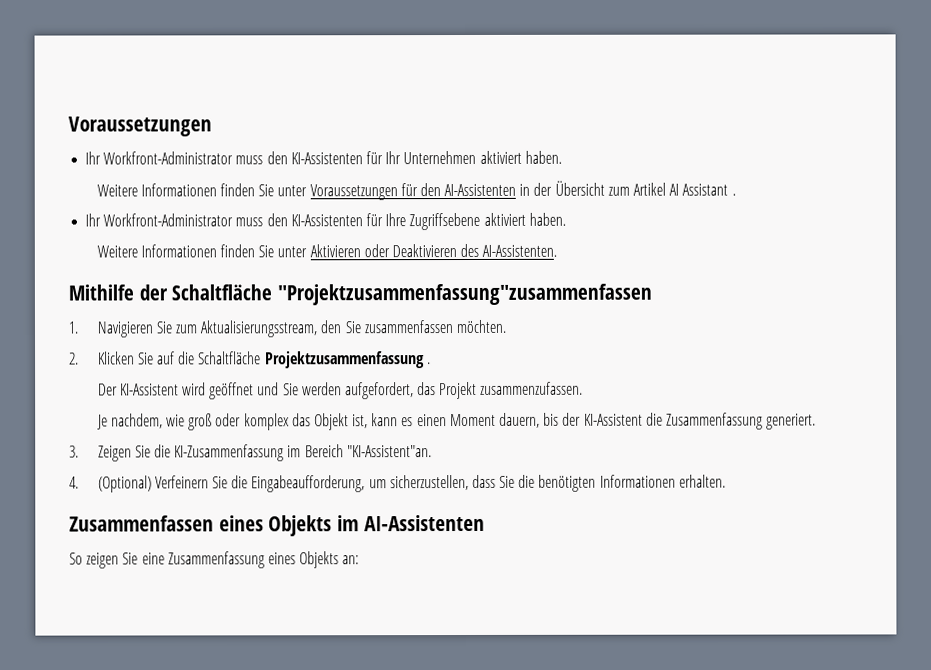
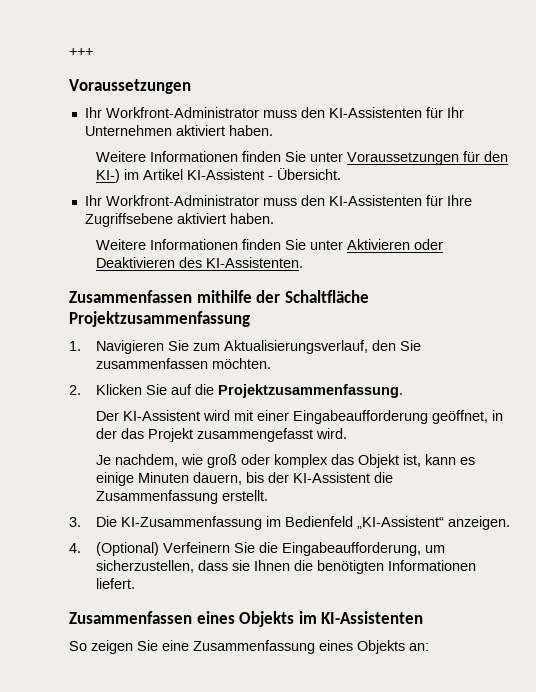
+ +++
- Weitere Informationen finden Sie unter Voraussetzungen für den AI-Assistenten in der Übersicht zum Artikel AI Assistant .
+ Weitere Informationen finden Sie unter Voraussetzungen für den KI-) im Artikel KI-Assistent - Übersicht.
- Weitere Informationen finden Sie unter Aktivieren oder Deaktivieren des AI-Assistenten.
- Mithilfe der Schaltfläche "Projektzusammenfassung"zusammenfassen
+ Weitere Informationen finden Sie unter Aktivieren oder Deaktivieren des KI-Assistenten.
+ Zusammenfassen mithilfe der Schaltfläche Projektzusammenfassung
- 1. Navigieren Sie zum Aktualisierungsstream, den Sie zusammenfassen möchten.
+ 1. Navigieren Sie zum Aktualisierungsverlauf, den Sie zusammenfassen möchten.
- 2. Klicken Sie auf die Schaltfläche Projektzusammenfassung .
+ 2. Klicken Sie auf die Projektzusammenfassung.
- Der KI-Assistent wird geöffnet und Sie werden aufgefordert, das Projekt zusammenzufassen.
+ Der KI-Assistent wird mit einer Eingabeaufforderung geöffnet, in der das Projekt zusammengefasst wird.
- Je nachdem, wie groß oder komplex das Objekt ist, kann es einen Moment dauern, bis der KI-Assistent die Zusammenfassung generiert.
+ Je nachdem, wie groß oder komplex das Objekt ist, kann es einige Minuten dauern, bis der KI-Assistent die Zusammenfassung erstellt.
- 3. Zeigen Sie die KI-Zusammenfassung im Bereich "KI-Assistent"an.
+ 3. Die KI-Zusammenfassung im Bedienfeld „KI-Assistent“ anzeigen.
- 4. (Optional) Verfeinern Sie die Eingabeaufforderung, um sicherzustellen, dass Sie die benötigten Informationen erhalten.
+ 4. (Optional) Verfeinern Sie die Eingabeaufforderung, um sicherzustellen, dass sie Ihnen die benötigten Informationen liefert.
- Zusammenfassen eines Objekts im AI-Assistenten
+ Zusammenfassen eines Objekts im KI-Assistenten

